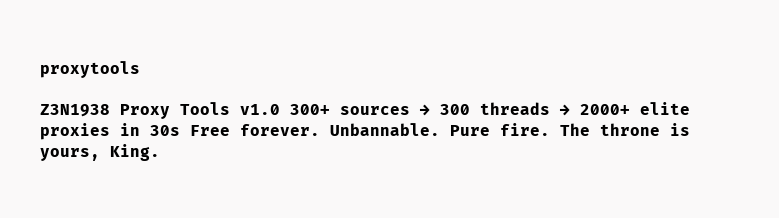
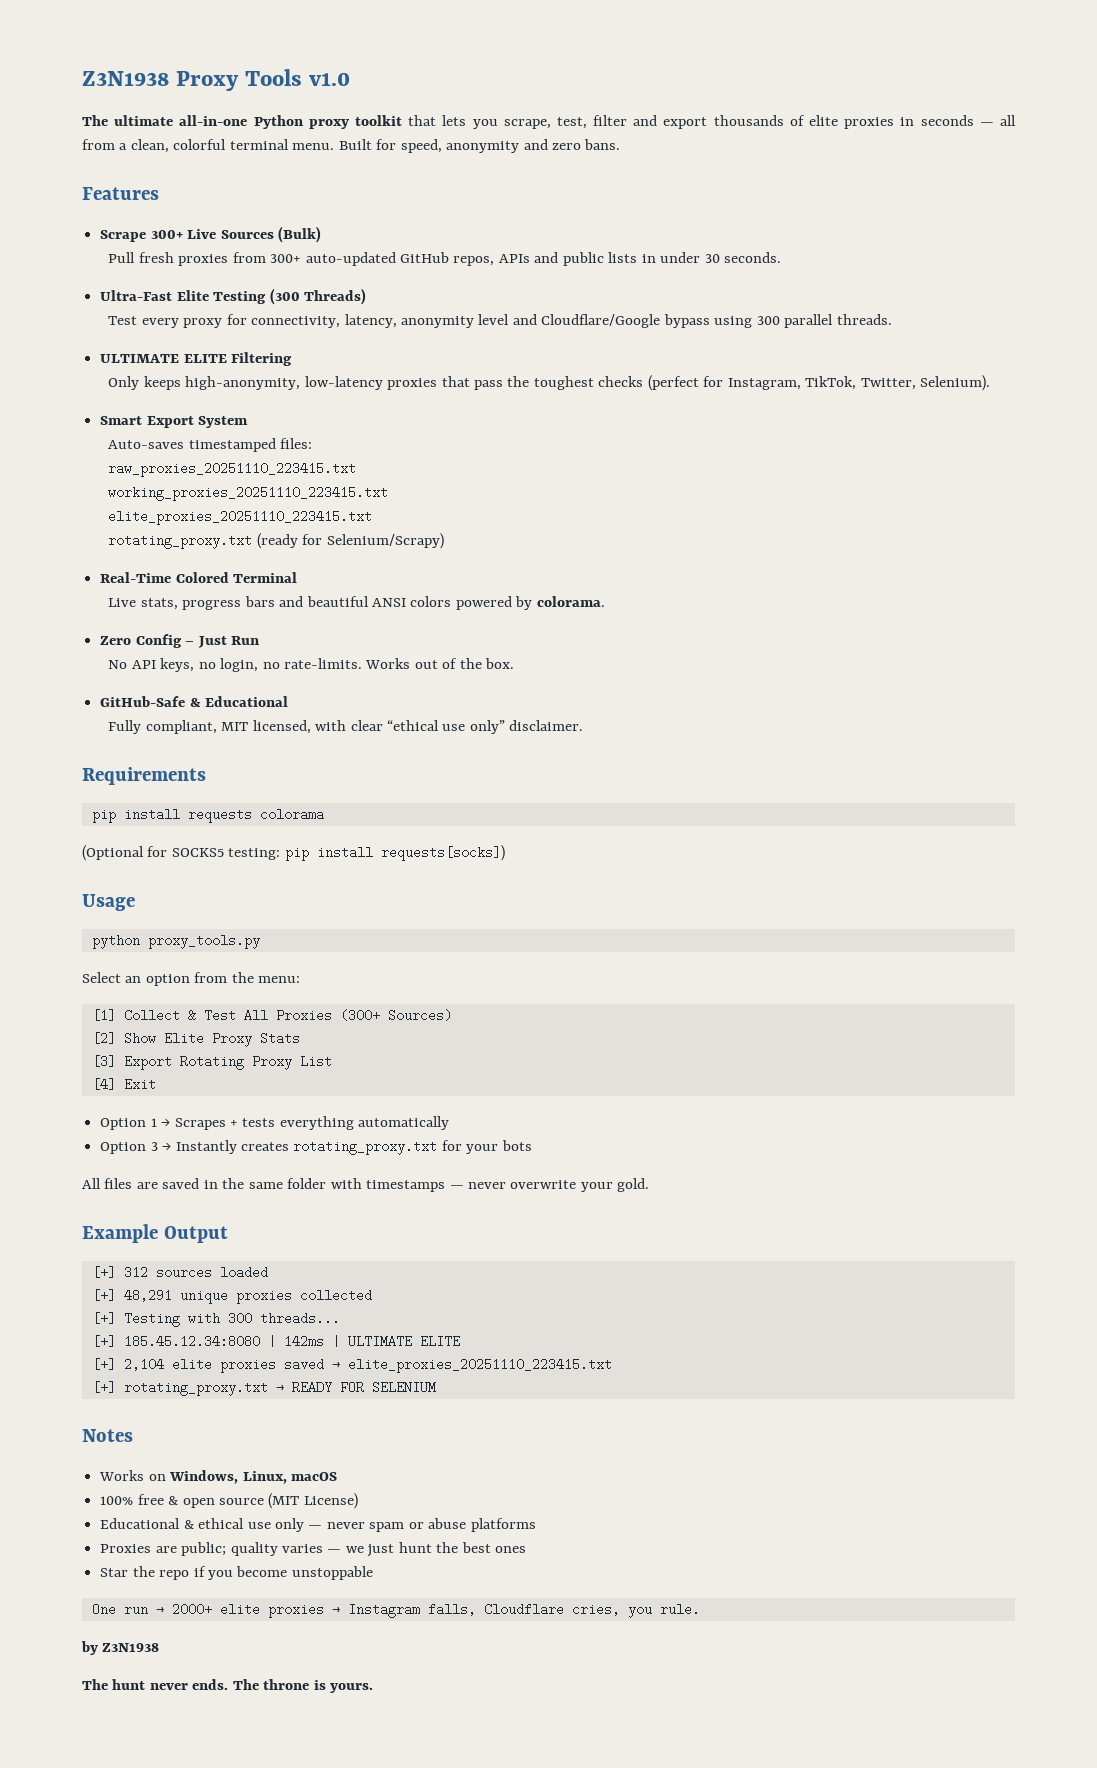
- proxytools
- Z3N1938 Proxy Tools v1.0 300+ sources → 300 threads → 2000+ elite proxies in 30s Free forever. Unbannable. Pure fire.
+ Z3N1938 Proxy Tools v1.0
+ The ultimate all-in-one Python proxy toolkit that lets you scrape, test, filter and export thousands of elite proxies in seconds — all from a clean, colorful terminal menu. Built for speed, anonymity and zero bans.
+ Features
+ Scrape 300+ Live Sources (Bulk)
+ Pull fresh proxies from 300+ auto-updated GitHub repos, APIs and public lists in under 30 seconds.
+ Ultra-Fast Elite Testing (300 Threads)
+ Test every proxy for connectivity, latency, anonymity level and Cloudflare/Google bypass using 300 parallel threads.
+ ULTIMATE ELITE Filtering
+ Only keeps high-anonymity, low-latency proxies that pass the toughest checks (perfect for Instagram, TikTok, Twitter, Selenium).
+ Smart Export System
+ Auto-saves timestamped files:
+ raw_proxies_20251110_223415.txt
+ working_proxies_20251110_223415.txt
+ elite_proxies_20251110_223415.txt
+ rotating_proxy.txt (ready for Selenium/Scrapy)
+ Real-Time Colored Terminal
+ Live stats, progress bars and beautiful ANSI colors powered by colorama.
+ Zero Config – Just Run
+ No API keys, no login, no rate-limits. Works out of the box.
+ GitHub-Safe & Educational
+ Fully compliant, MIT licensed, with clear “ethical use only” disclaimer.
+ Requirements
+ pip install requests colorama
+ (Optional for SOCKS5 testing: pip install requests[socks])
+ Usage
+ python proxy_tools.py
+ Select an option from the menu:
+ [1] Collect & Test All Proxies (300+ Sources)
+ [2] Show Elite Proxy Stats
+ [3] Export Rotating Proxy List
+ [4] Exit
+ Option 1 → Scrapes + tests everything automatically
+ Option 3 → Instantly creates rotating_proxy.txt for your bots
+ All files are saved in the same folder with timestamps — never overwrite your gold.
+ Example Output
+ [+] 312 sources loaded
+ [+] 48,291 unique proxies collected
+ [+] Testing with 300 threads...
+ [+] 185.45.12.34:8080 | 142ms | ULTIMATE ELITE
+ [+] 2,104 elite proxies saved → elite_proxies_20251110_223415.txt
+ [+] rotating_proxy.txt → READY FOR SELENIUM
+ Notes
+ Works on Windows, Linux, macOS
+ 100% free & open source (MIT License)
+ Educational & ethical use only — never spam or abuse platforms
+ Proxies are public; quality varies — we just hunt the best ones
+ Star the repo if you become unstoppable
+ One run → 2000+ elite proxies → Instagram falls, Cloudflare cries, you rule.
+ by Z3N1938
+ The hunt never ends.
- The throne is yours, King.
+ The throne is yours.

